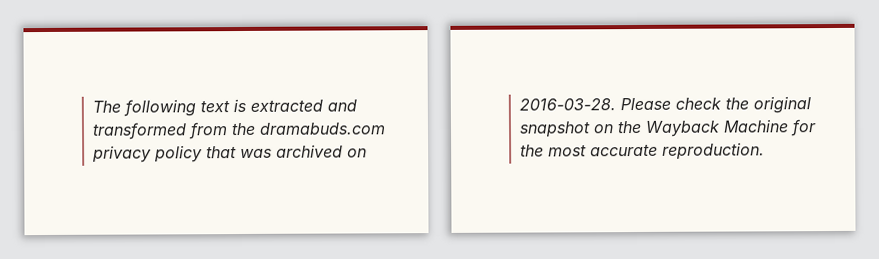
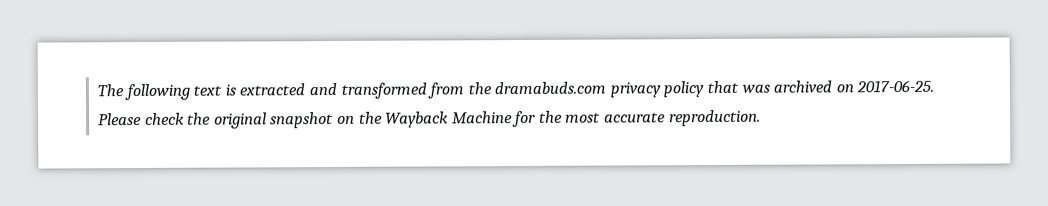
- The following text is extracted and transformed from the dramabuds.com privacy policy that was archived on 2016-03-28.
+ The following text is extracted and transformed from the dramabuds.com privacy policy that was archived on 2017-06-25.

